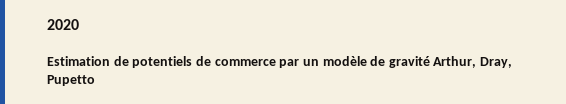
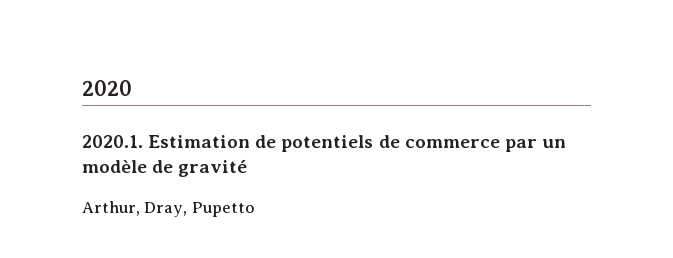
- Estimation de potentiels de commerce par un modèle de gravité Arthur, Dray, Pupetto
+ 2020.1. Estimation de potentiels de commerce par un modèle de gravité
+ Arthur, Dray, Pupetto

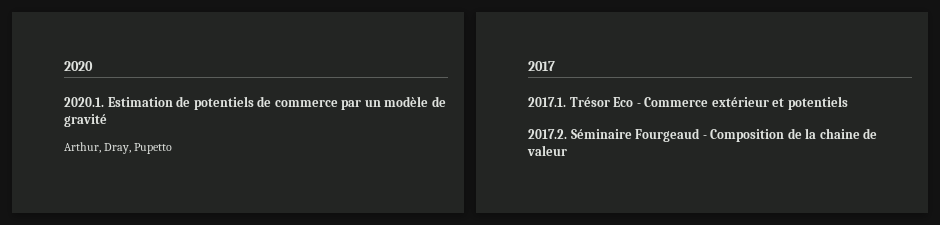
+ 2017
+ 2017.1. Trésor Eco - Commerce extérieur et potentiels
+ 2017.2. Séminaire Fourgeaud - Composition de la chaine de valeur

